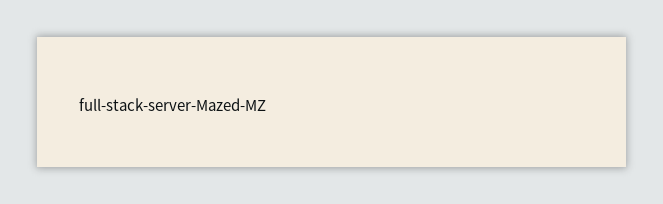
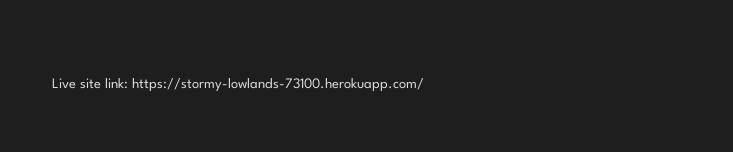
- full-stack-server-Mazed-MZ
+ Live site link: https://stormy-lowlands-73100.herokuapp.com/

